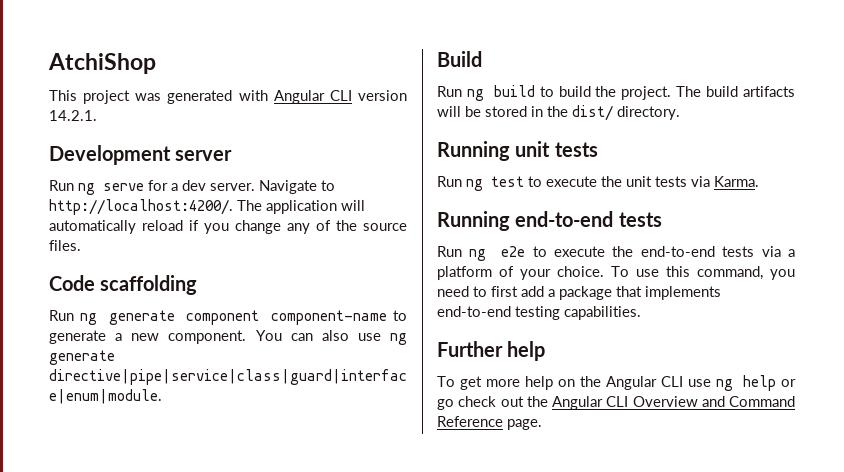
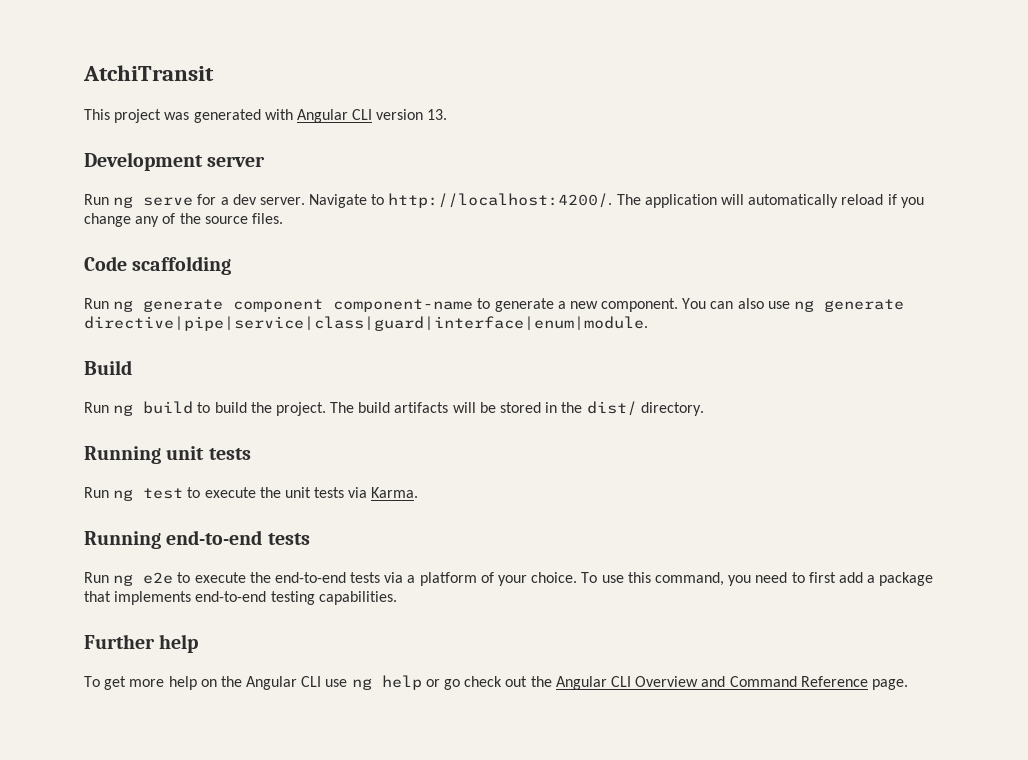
- AtchiShop
+ AtchiTransit
- This project was generated with Angular CLI version 14.2.1.
+ This project was generated with Angular CLI version 13.

